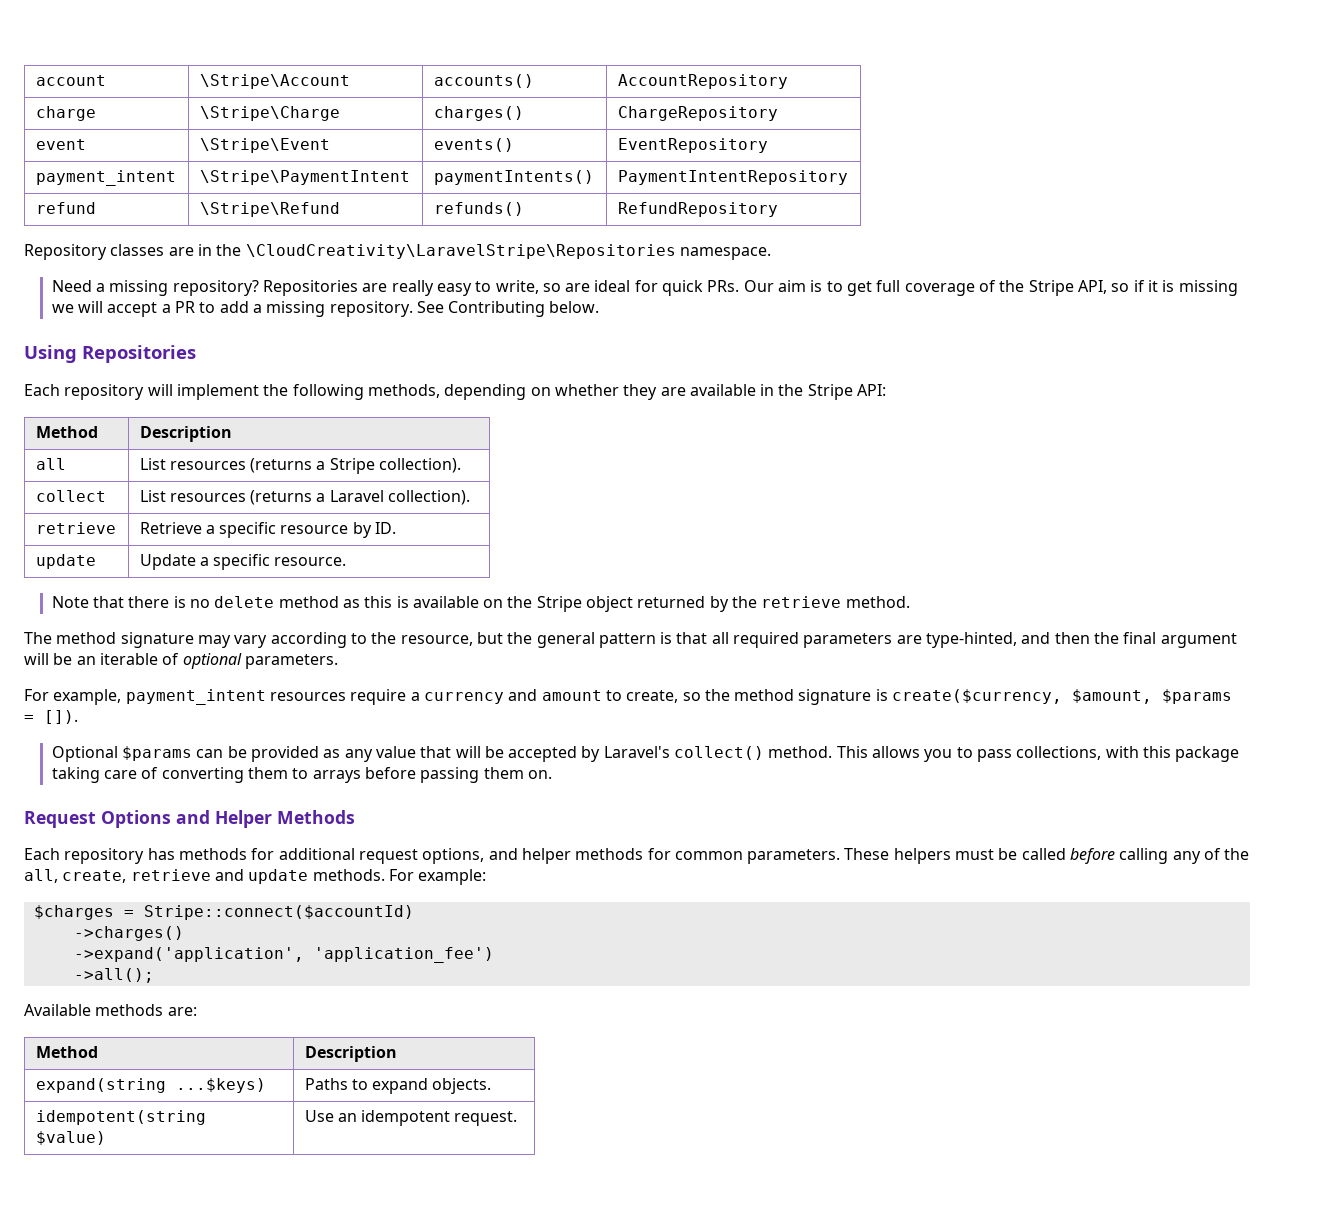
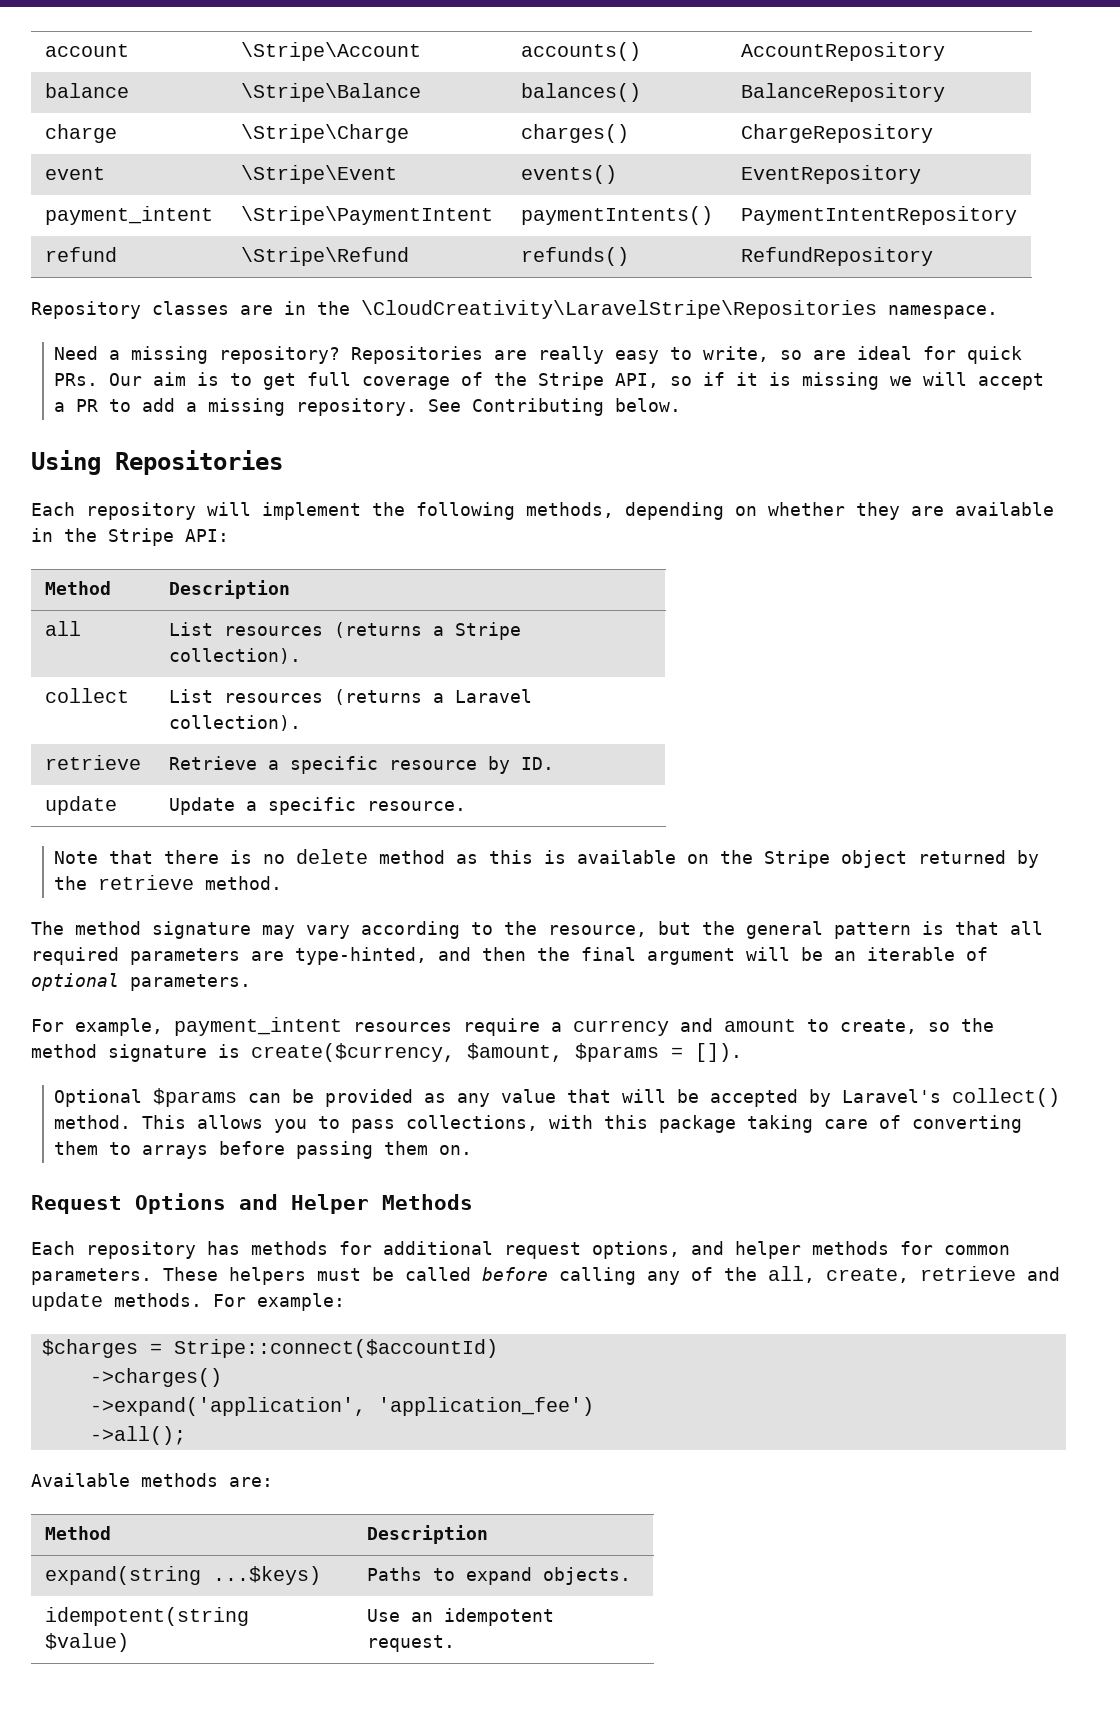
+ balance | \Stripe\Balance | balances() | BalanceRepository

